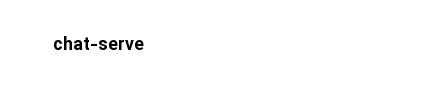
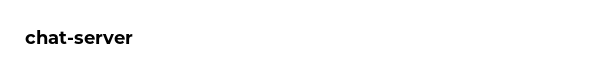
- chat-serve
+ chat-server

